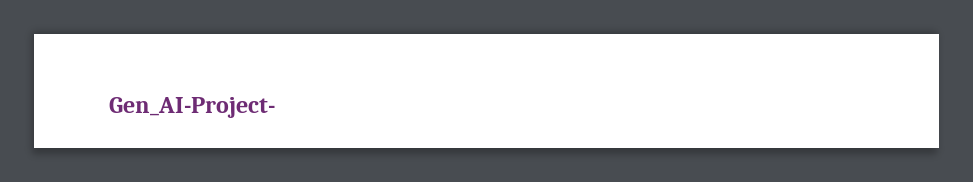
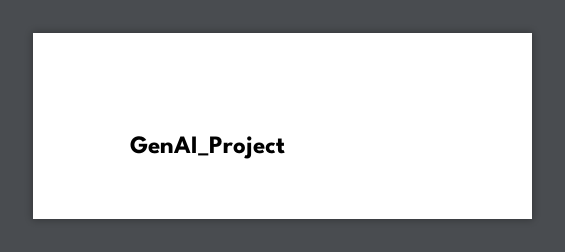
- Gen_AI-Project-
+ GenAI_Project

